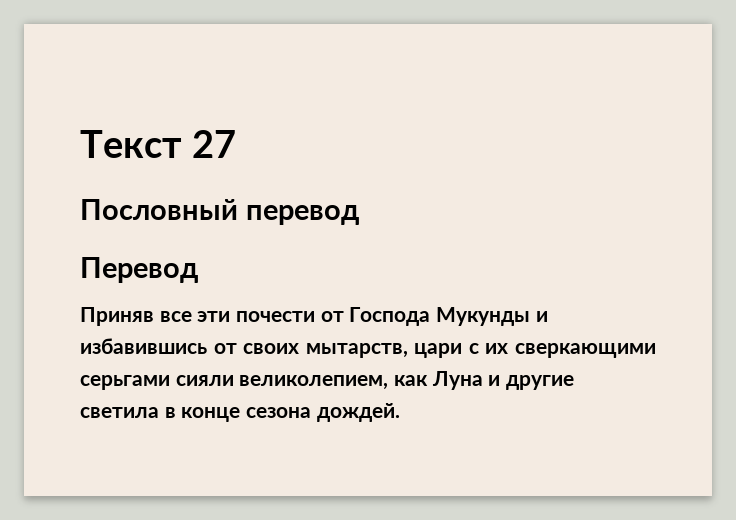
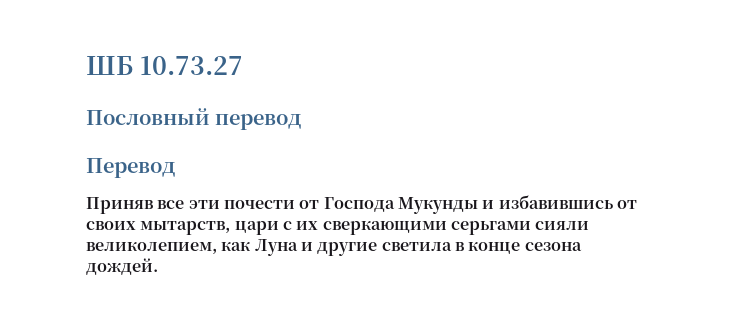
- Текст 27
+ ШБ 10.73.27

